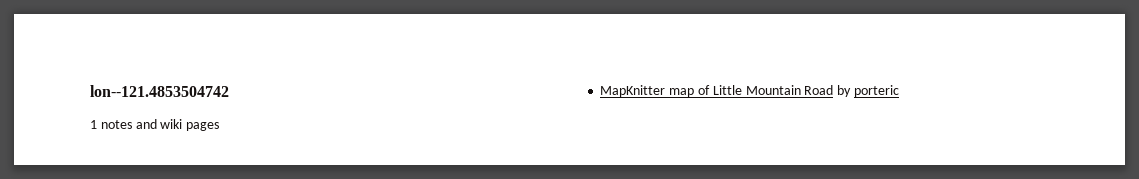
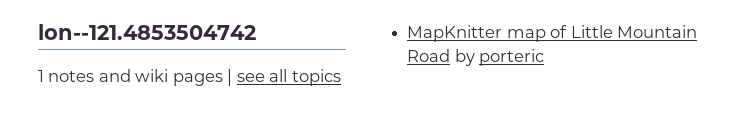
- 1 notes and wiki pages
+ 1 notes and wiki pages | see all topics

